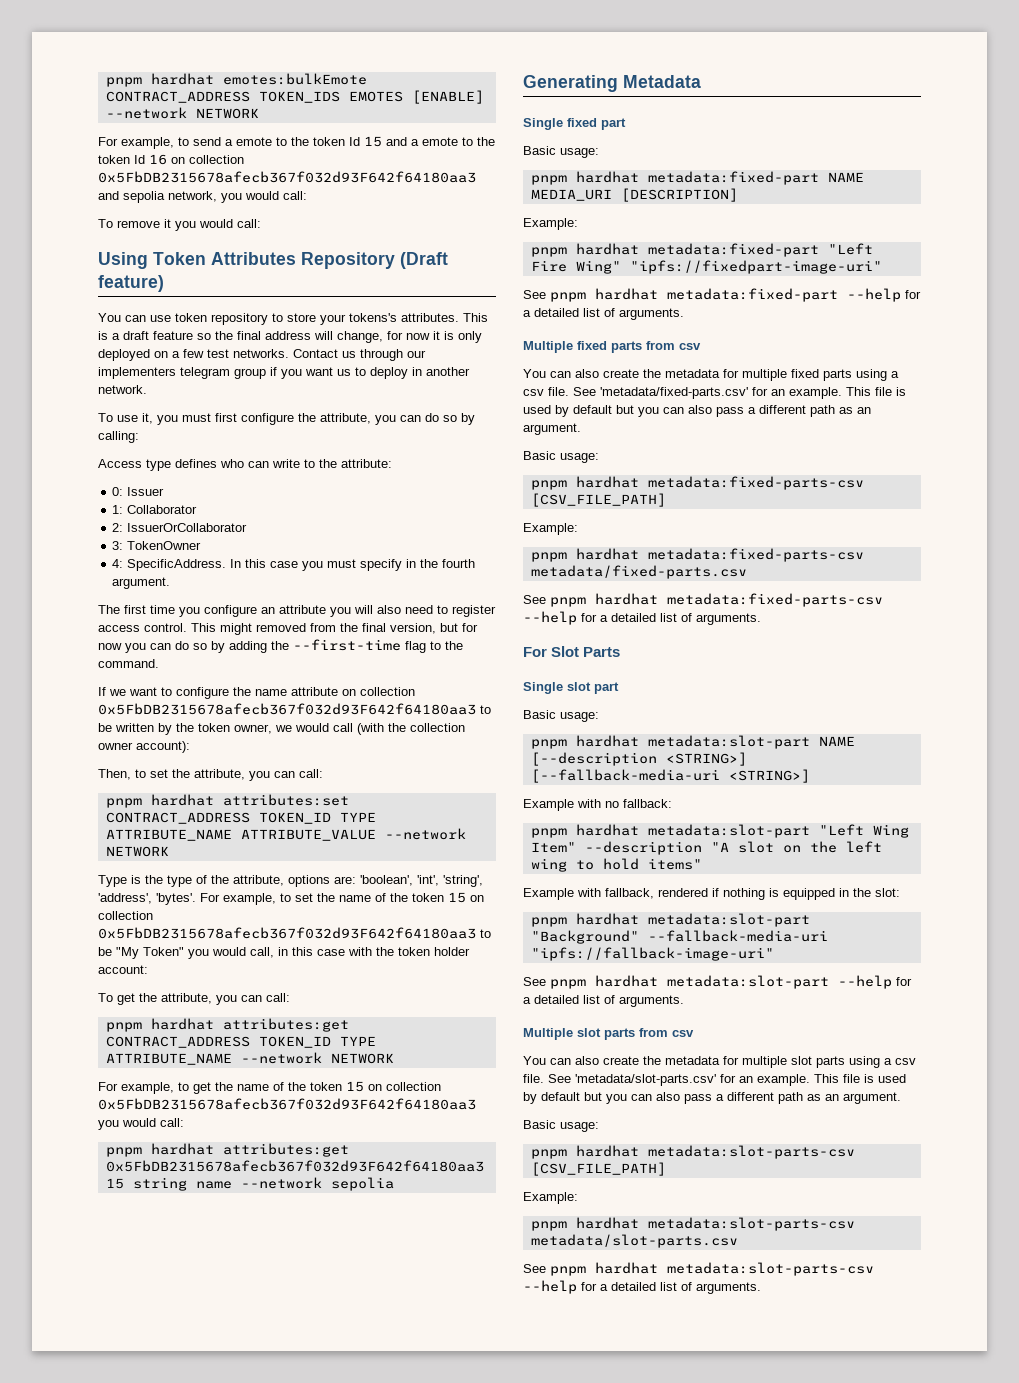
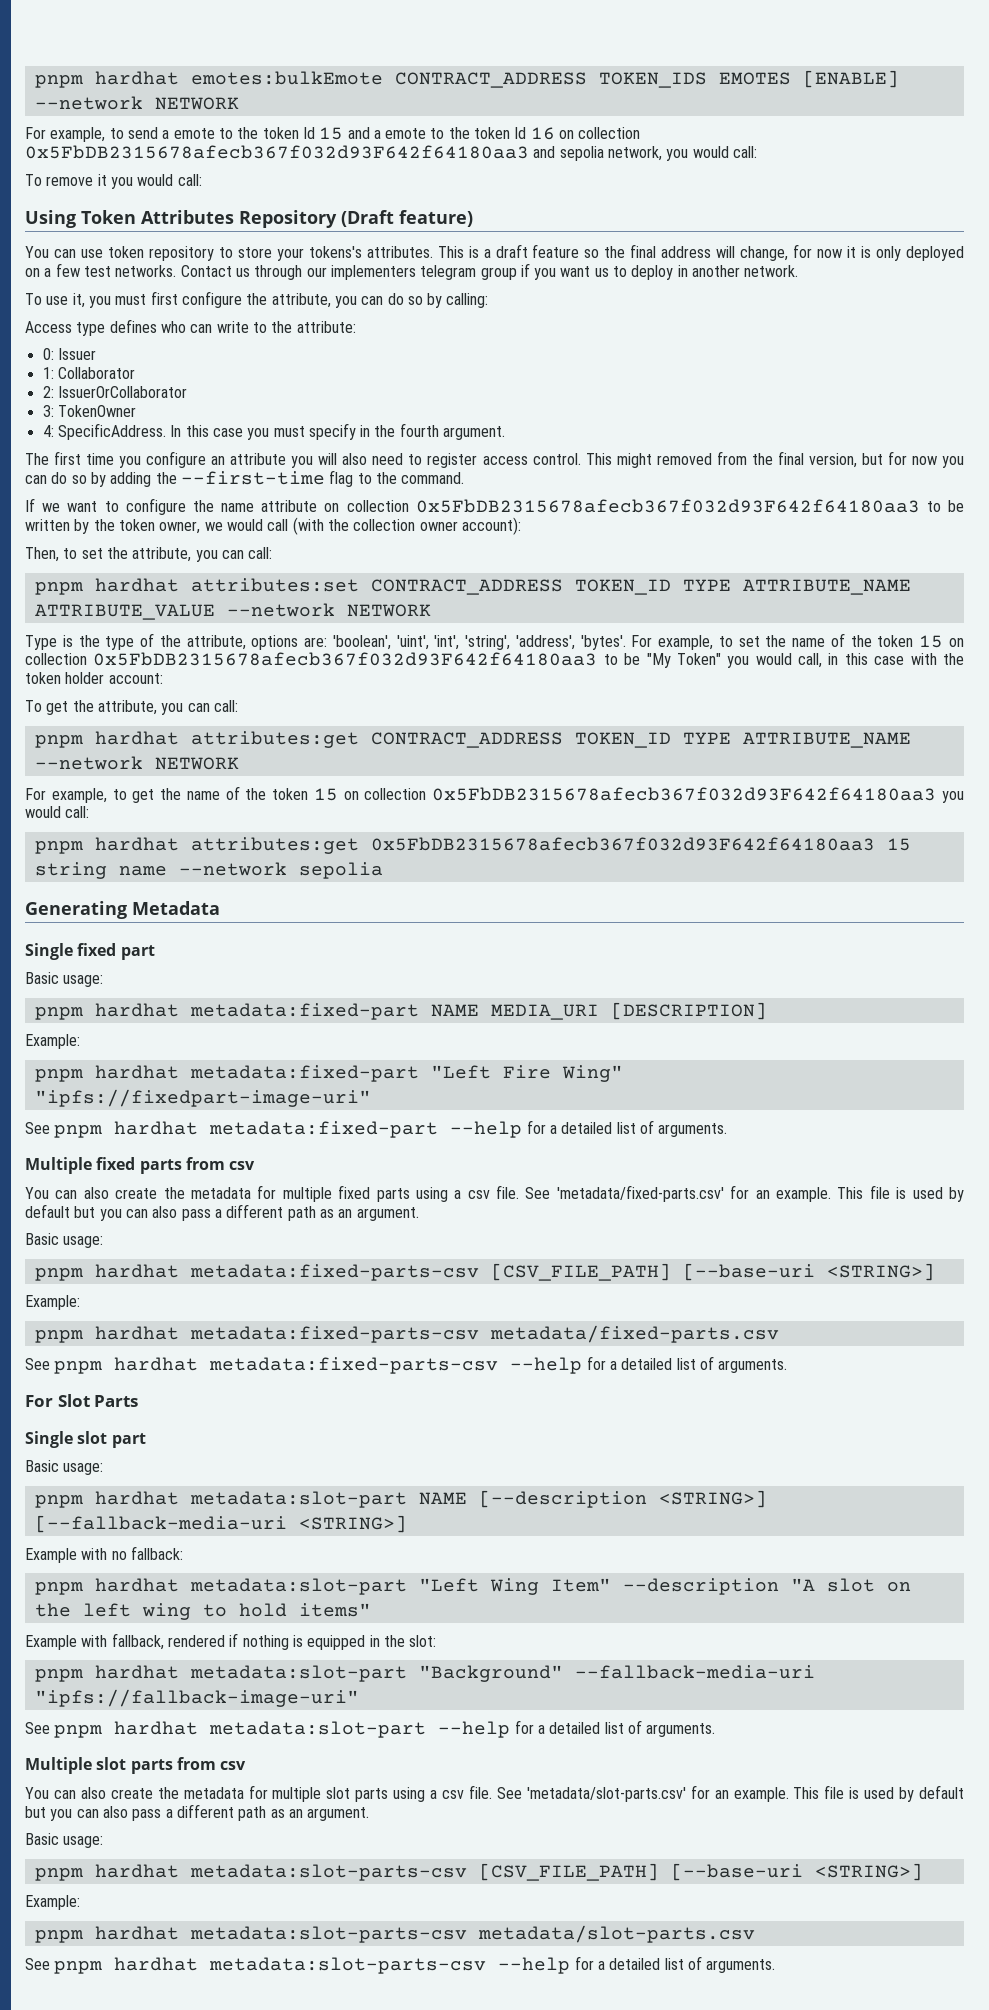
- Type is the type of the attribute, options are: 'boolean', 'int', 'string', 'address', 'bytes'.
+ Type is the type of the attribute, options are: 'boolean', 'uint', 'int', 'string', 'address', 'bytes'.
- pnpm hardhat metadata:fixed-parts-csv [CSV_FILE_PATH]
+ pnpm hardhat metadata:fixed-parts-csv [CSV_FILE_PATH] [--base-uri <STRING>]
- pnpm hardhat metadata:slot-parts-csv [CSV_FILE_PATH]
+ pnpm hardhat metadata:slot-parts-csv [CSV_FILE_PATH] [--base-uri <STRING>]

